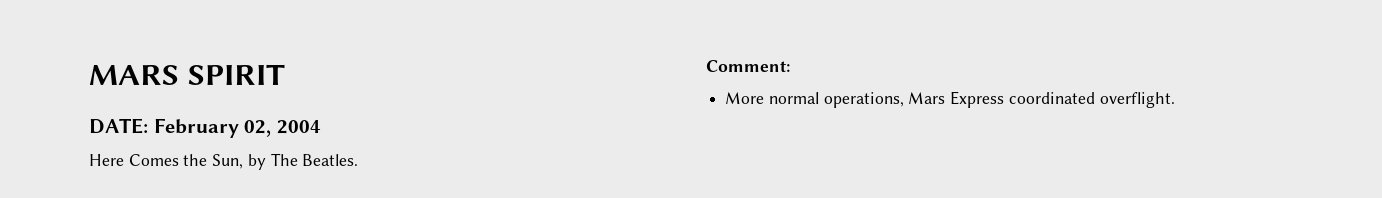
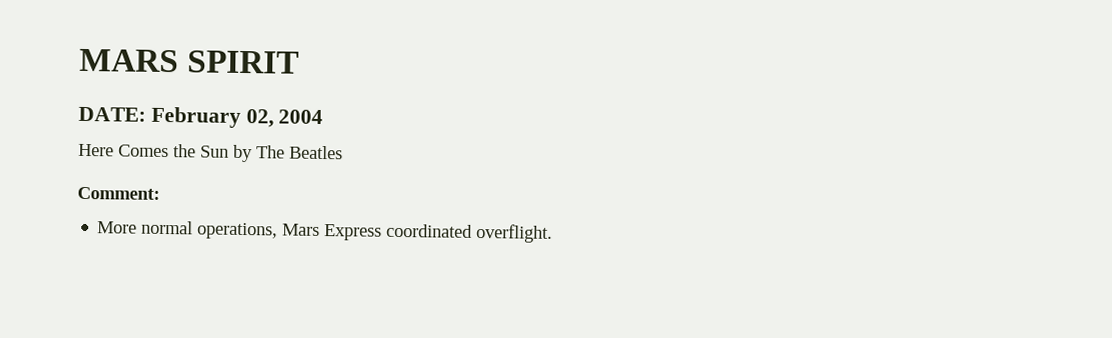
- Here Comes the Sun, by The Beatles.
+ Here Comes the Sun by The Beatles

